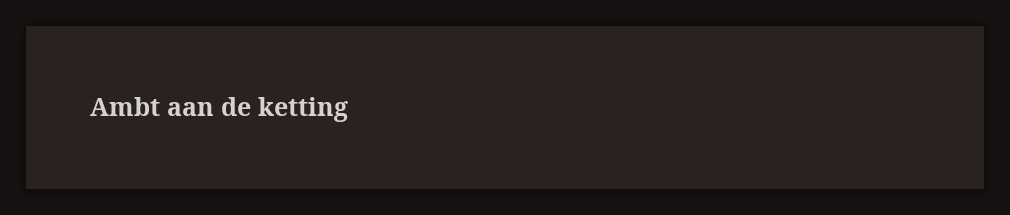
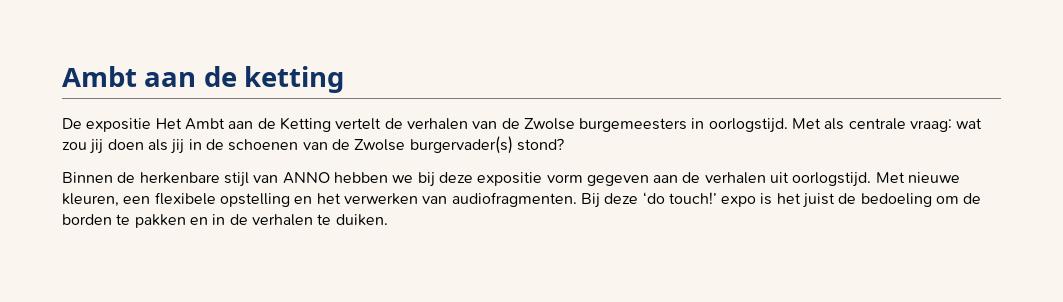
+ De expositie Het Ambt aan de Ketting vertelt de verhalen van de Zwolse burgemeesters in oorlogstijd. Met als centrale vraag: wat zou jij doen als jij in de schoenen van de Zwolse burgervader(s) stond?
+ Binnen de herkenbare stijl van ANNO hebben we bij deze expositie vorm gegeven aan de verhalen uit oorlogstijd. Met nieuwe kleuren, een flexibele opstelling en het verwerken van audiofragmenten. Bij deze ‘do touch!’ expo is het juist de bedoeling om de borden te pakken en in de verhalen te duiken.

